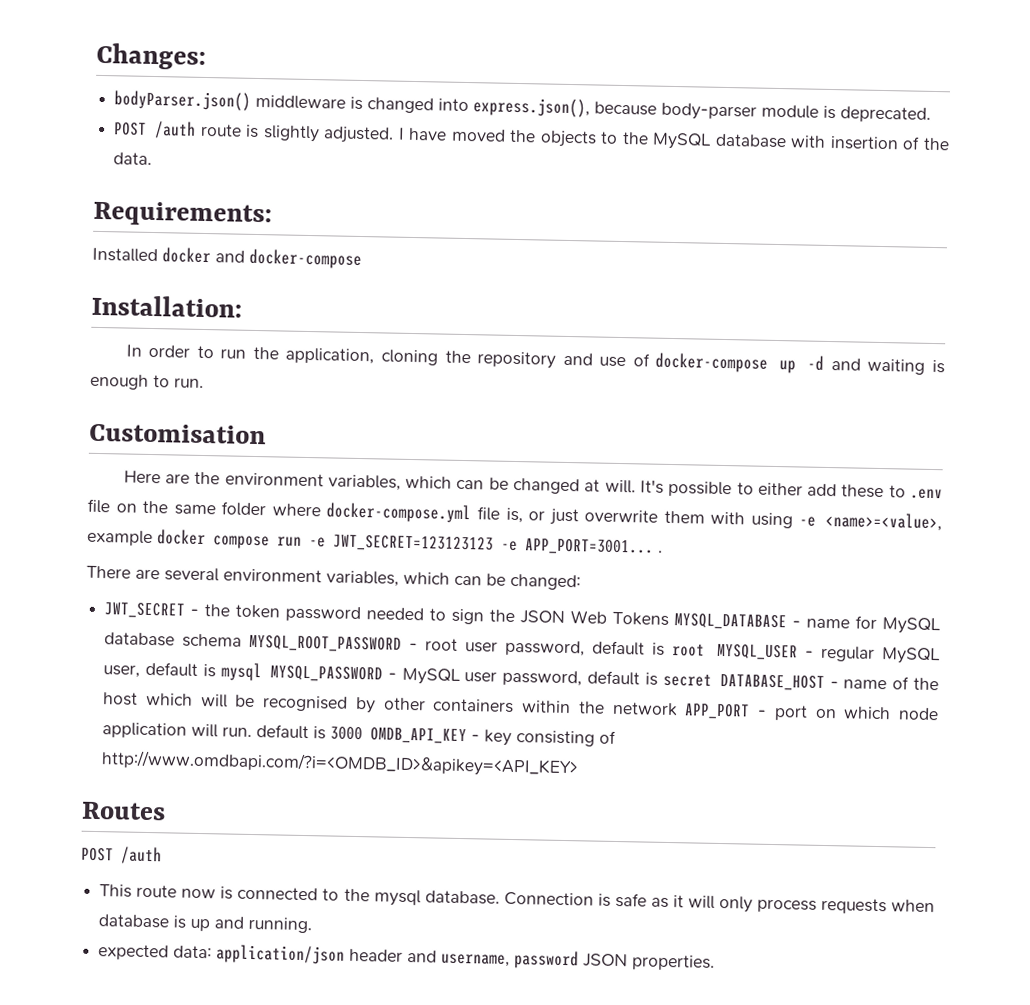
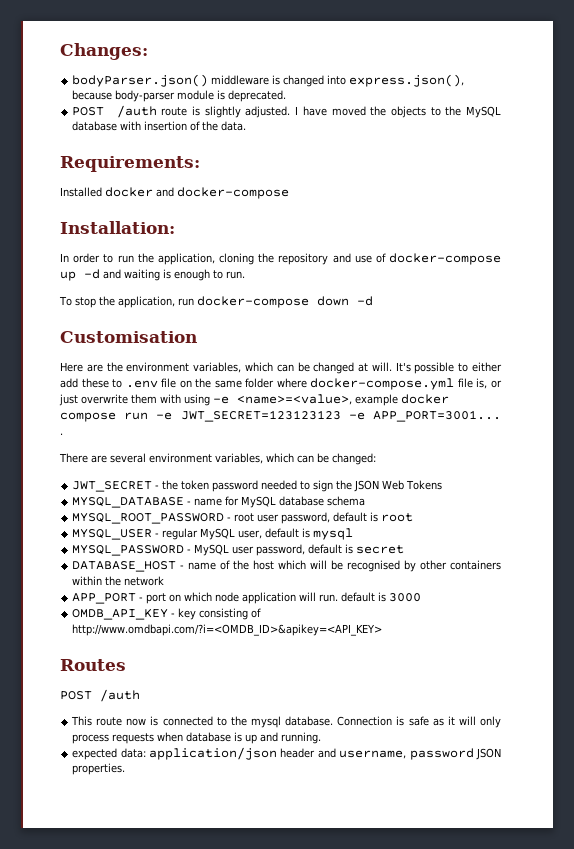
+ To stop the application, run docker-compose down -d
- JWT_SECRET - the token password needed to sign the JSON Web Tokens MYSQL_DATABASE - name for MySQL database schema MYSQL_ROOT_PASSWORD - root user password, default is root MYSQL_USER - regular MySQL user, default is mysql MYSQL_PASSWORD - MySQL user password, default is secret DATABASE_HOST - name of the host which will be recognised by other containers within the network APP_PORT - port on which node application will run. default is 3000 OMDB_API_KEY - key consisting of http://www.omdbapi.com/?i=<OMDB_ID>&apikey=<API_KEY>
+ JWT_SECRET - the token password needed to sign the JSON Web Tokens
+ MYSQL_DATABASE - name for MySQL database schema
+ MYSQL_ROOT_PASSWORD - root user password, default is root
+ MYSQL_USER - regular MySQL user, default is mysql
+ MYSQL_PASSWORD - MySQL user password, default is secret
+ DATABASE_HOST - name of the host which will be recognised by other containers within the network
+ APP_PORT - port on which node application will run. default is 3000
+ OMDB_API_KEY - key consisting of http://www.omdbapi.com/?i=<OMDB_ID>&apikey=<API_KEY>

